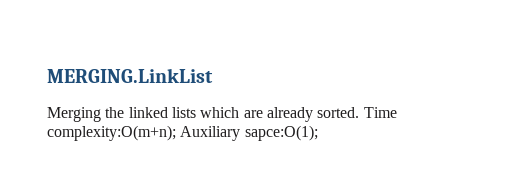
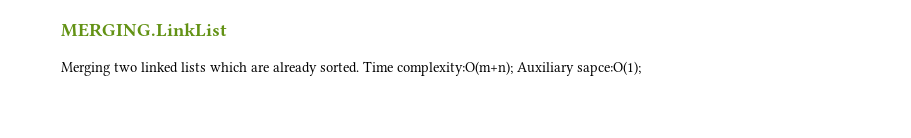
- Merging the linked lists which are already sorted.
+ Merging two linked lists which are already sorted.

